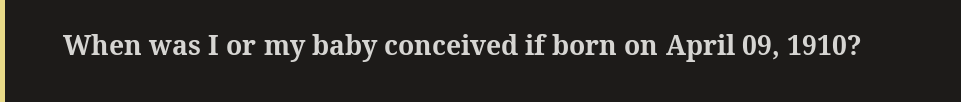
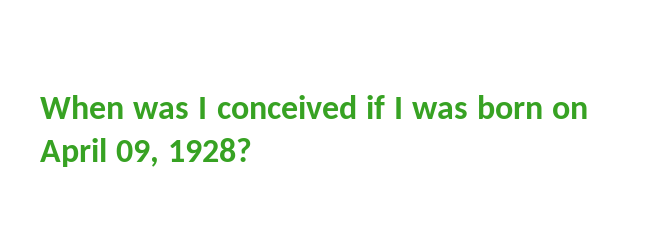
- When was I or my baby conceived if born on April 09, 1910?
+ When was I conceived if I was born on April 09, 1928?

